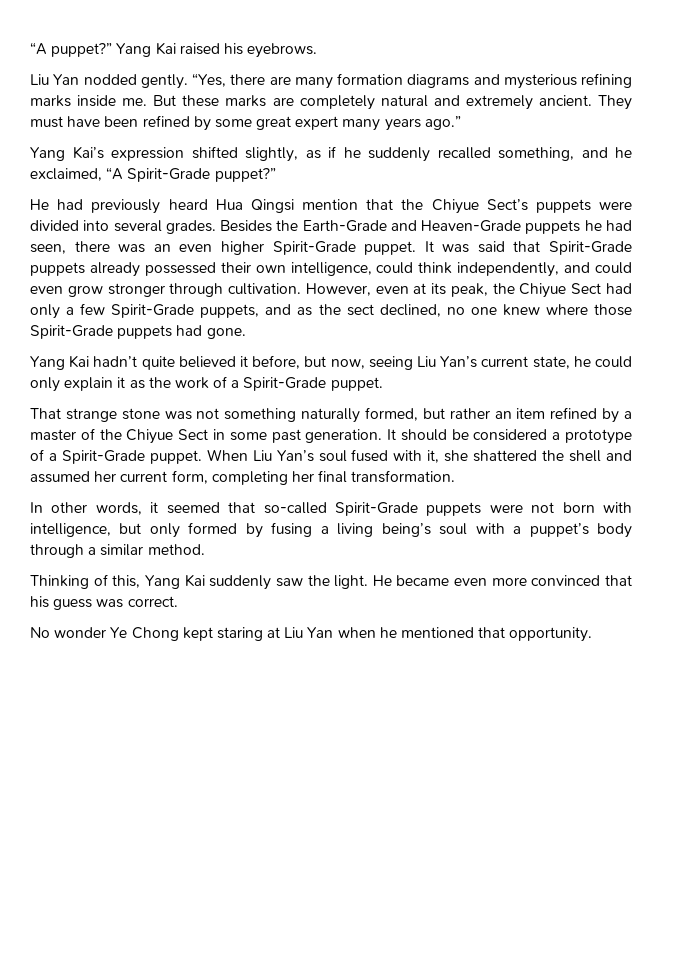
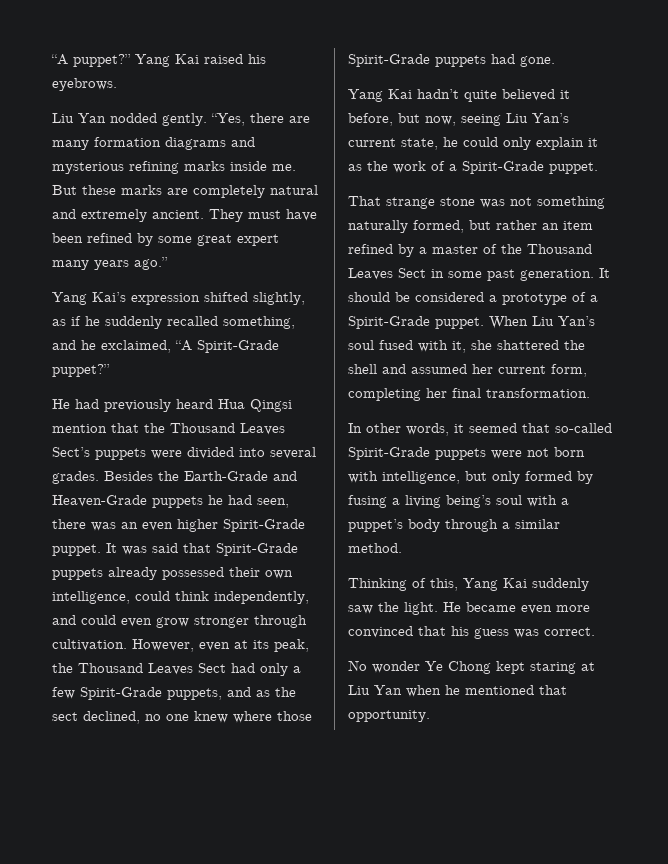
- He had previously heard Hua Qingsi mention that the Chiyue Sect’s puppets were divided into several grades.
+ He had previously heard Hua Qingsi mention that the Thousand Leaves Sect’s puppets were divided into several grades.
- However, even at its peak, the Chiyue Sect had only a few Spirit-Grade puppets, and as the sect declined, no one knew where those Spirit-Grade puppets had gone.
+ However, even at its peak, the Thousand Leaves Sect had only a few Spirit-Grade puppets, and as the sect declined, no one knew where those Spirit-Grade puppets had gone.
- That strange stone was not something naturally formed, but rather an item refined by a master of the Chiyue Sect in some past generation.
+ That strange stone was not something naturally formed, but rather an item refined by a master of the Thousand Leaves Sect in some past generation.

